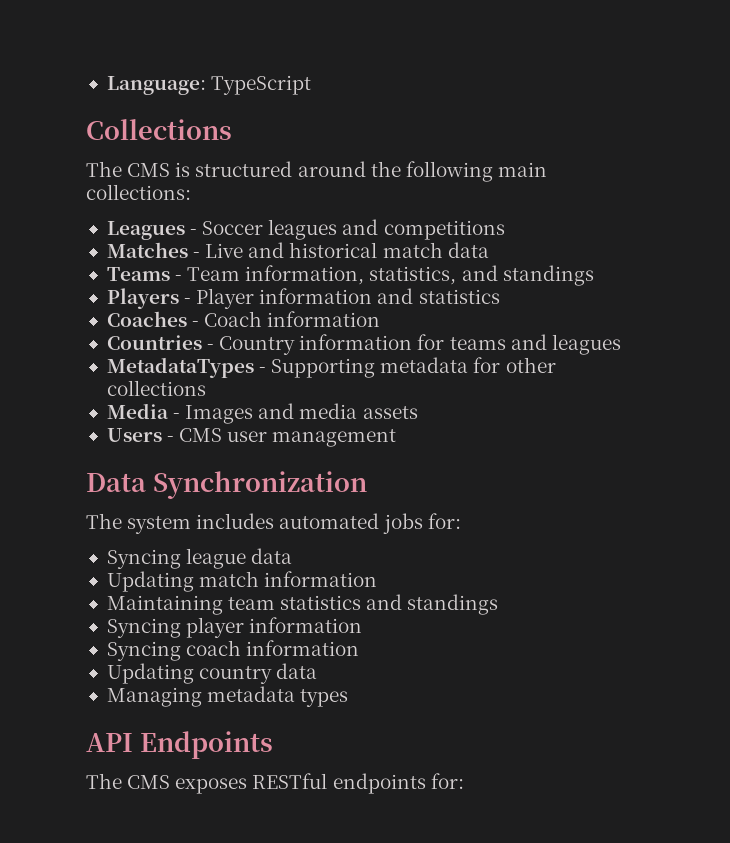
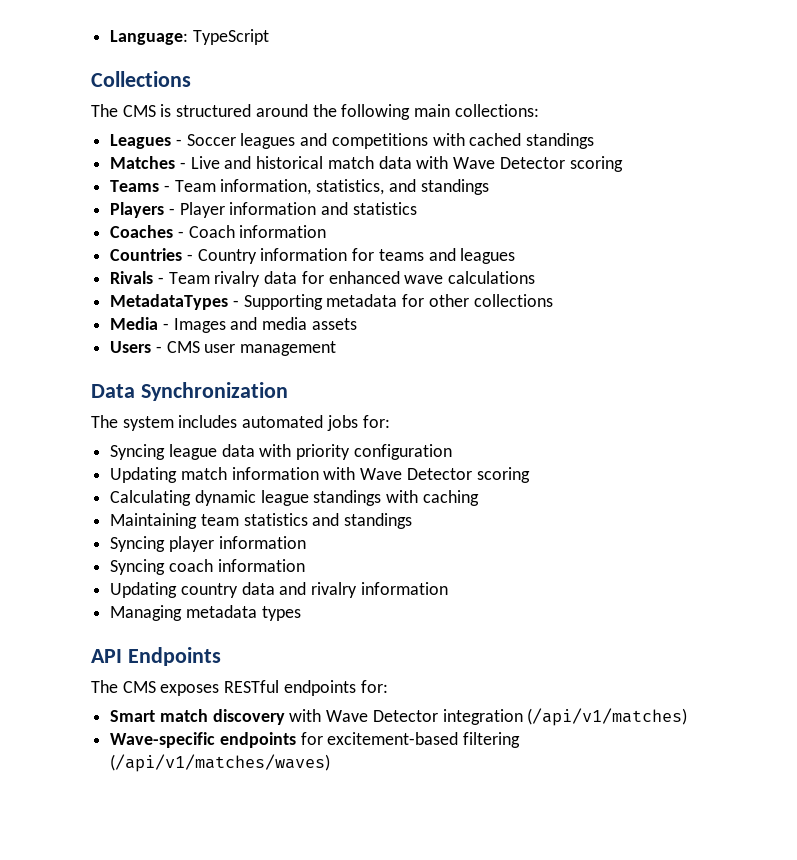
- Leagues - Soccer leagues and competitions
+ Leagues - Soccer leagues and competitions with cached standings
- Matches - Live and historical match data
+ Matches - Live and historical match data with Wave Detector scoring
+ Rivals - Team rivalry data for enhanced wave calculations
- Syncing league data
+ Syncing league data with priority configuration
- Updating match information
+ Updating match information with Wave Detector scoring
+ Calculating dynamic league standings with caching
- Updating country data
+ Updating country data and rivalry information
+ Smart match discovery with Wave Detector integration (/api/v1/matches)
+ Wave-specific endpoints for excitement-based filtering (/api/v1/matches/waves)

